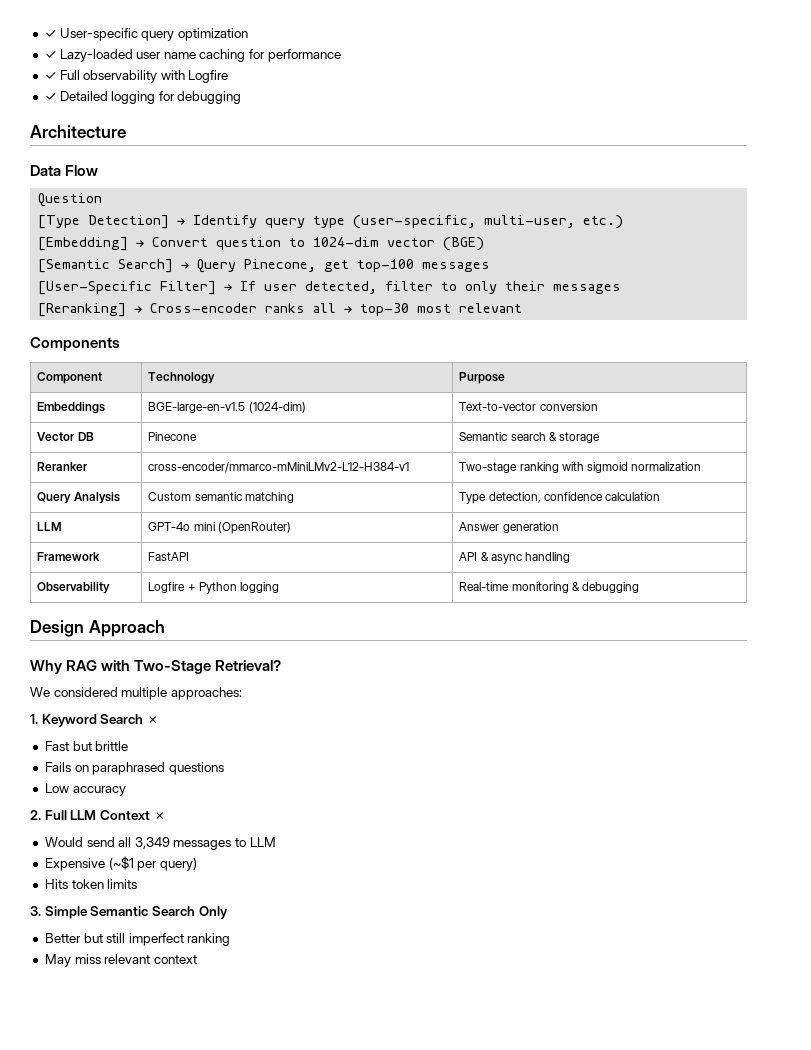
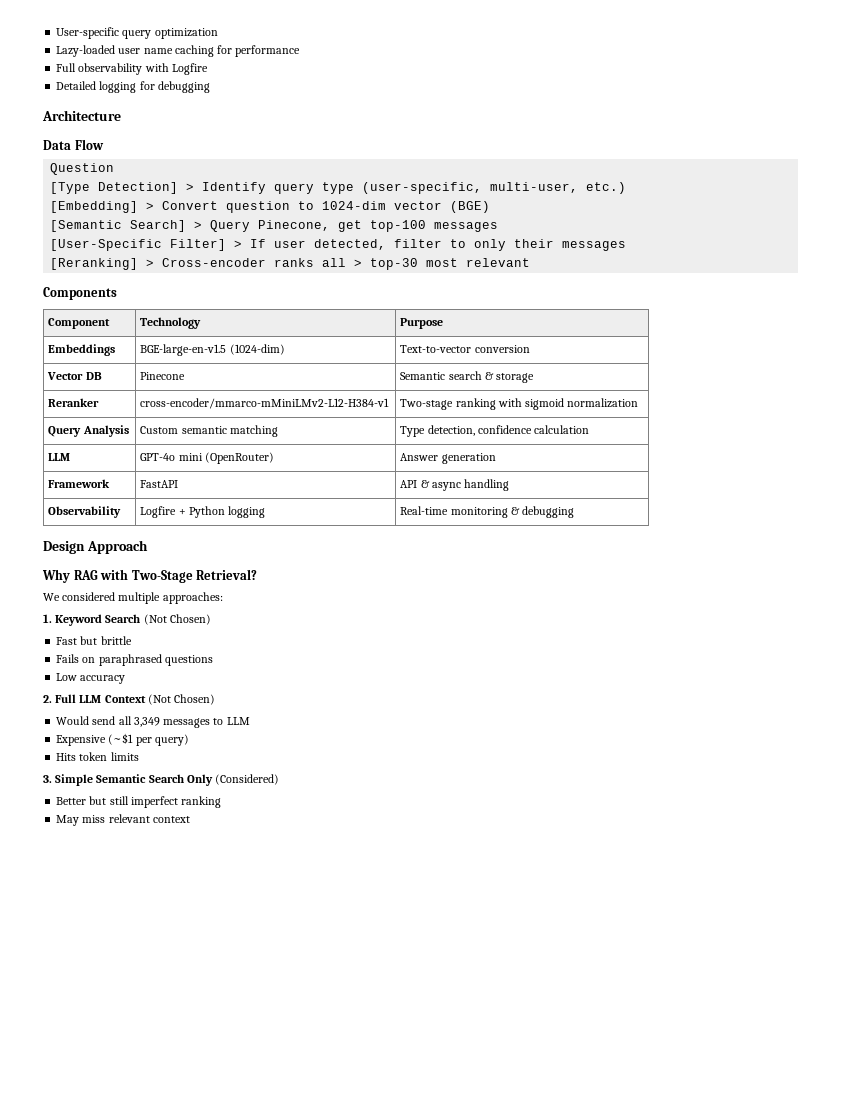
- ✓ User-specific query optimization
+ User-specific query optimization
- ✓ Lazy-loaded user name caching for performance
+ Lazy-loaded user name caching for performance
- ✓ Full observability with Logfire
+ Full observability with Logfire
- ✓ Detailed logging for debugging
+ Detailed logging for debugging
- [Type Detection] → Identify query type (user-specific, multi-user, etc.)
+ [Type Detection] > Identify query type (user-specific, multi-user, etc.)
- [Embedding] → Convert question to 1024-dim vector (BGE)
+ [Embedding] > Convert question to 1024-dim vector (BGE)
- [Semantic Search] → Query Pinecone, get top-100 messages
+ [Semantic Search] > Query Pinecone, get top-100 messages
- [User-Specific Filter] → If user detected, filter to only their messages
+ [User-Specific Filter] > If user detected, filter to only their messages
- [Reranking] → Cross-encoder ranks all → top-30 most relevant
+ [Reranking] > Cross-encoder ranks all > top-30 most relevant
- 1. Keyword Search ✗
+ 1. Keyword Search (Not Chosen)
- 2. Full LLM Context ✗
+ 2. Full LLM Context (Not Chosen)
- 3. Simple Semantic Search Only
+ 3. Simple Semantic Search Only (Considered)

